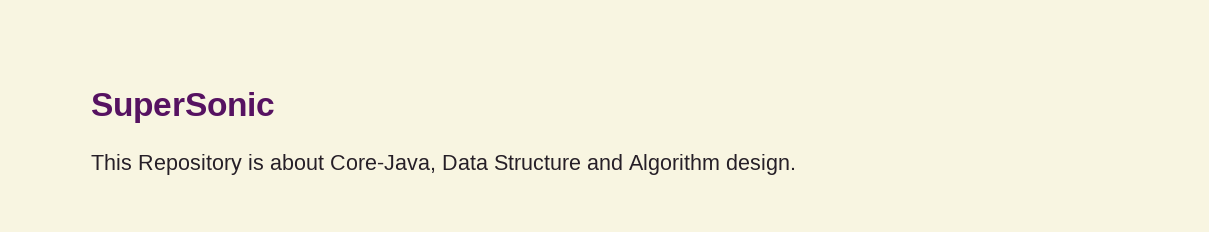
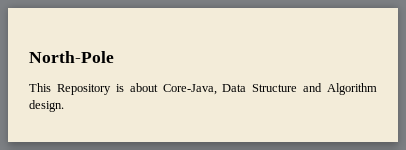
- SuperSonic
+ North-Pole

